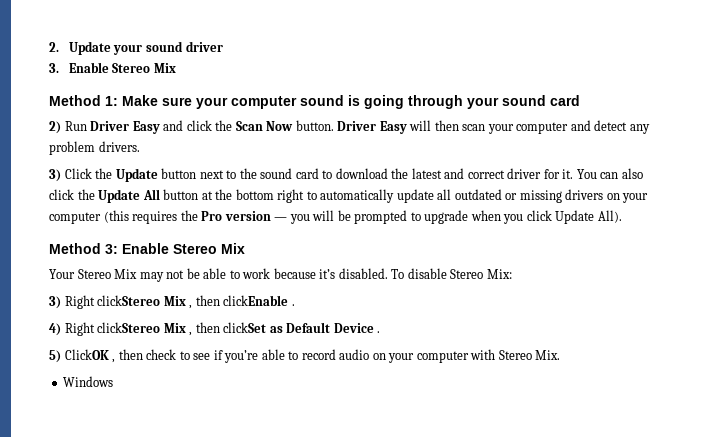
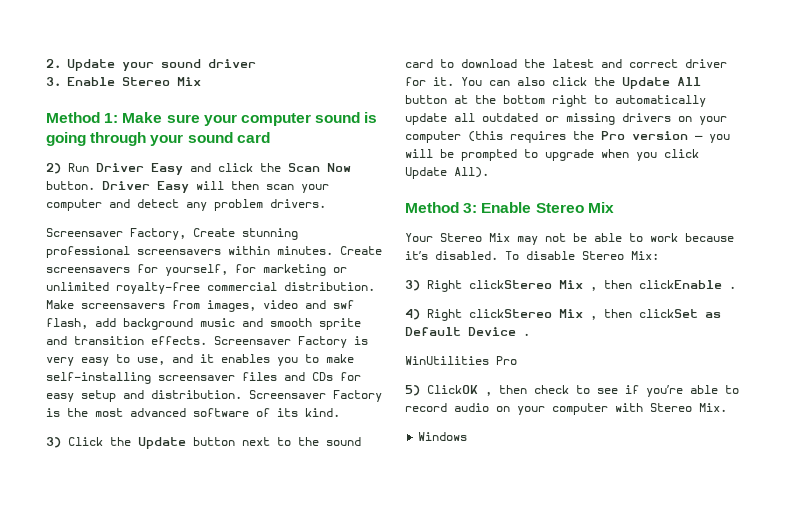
+ Screensaver Factory, Create stunning professional screensavers within minutes. Create screensavers for yourself, for marketing or unlimited royalty-free commercial distribution. Make screensavers from images, video and swf flash, add background music and smooth sprite and transition effects. Screensaver Factory is very easy to use, and it enables you to make self-installing screensaver files and CDs for easy setup and distribution. Screensaver Factory is the most advanced software of its kind.
+ WinUtilities Pro

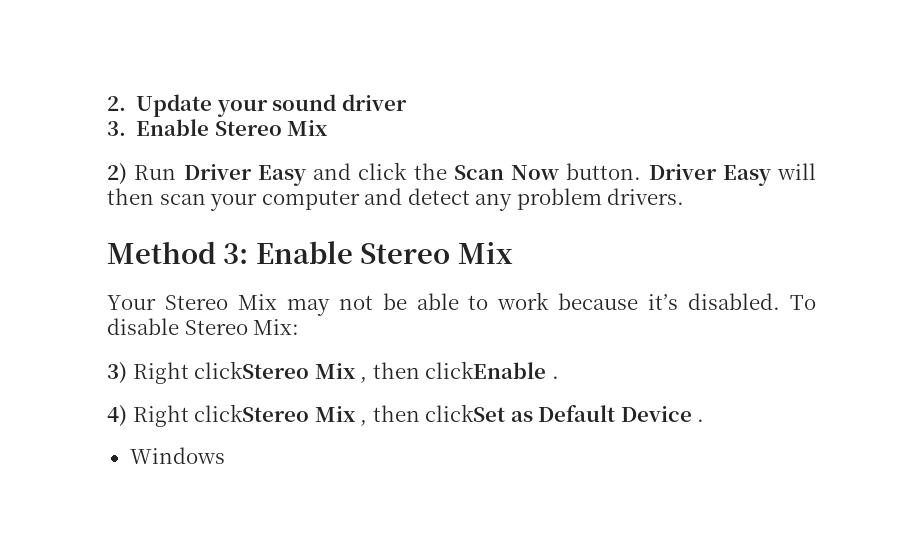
- Method 1: Make sure your computer sound is going through your sound card
- Screensaver Factory, Create stunning professional screensavers within minutes. Create screensavers for yourself, for marketing or unlimited royalty-free commercial distribution. Make screensavers from images, video and swf flash, add background music and smooth sprite and transition effects. Screensaver Factory is very easy to use, and it enables you to make self-installing screensaver files and CDs for easy setup and distribution. Screensaver Factory is the most advanced software of its kind.
- 3) Click the Update button next to the sound card to download the latest and correct driver for it. You can also click the Update All button at the bottom right to automatically update all outdated or missing drivers on your computer (this requires the Pro version — you will be prompted to upgrade when you click Update All).
- WinUtilities Pro
- 5) ClickOK , then check to see if you’re able to record audio on your computer with Stereo Mix.

